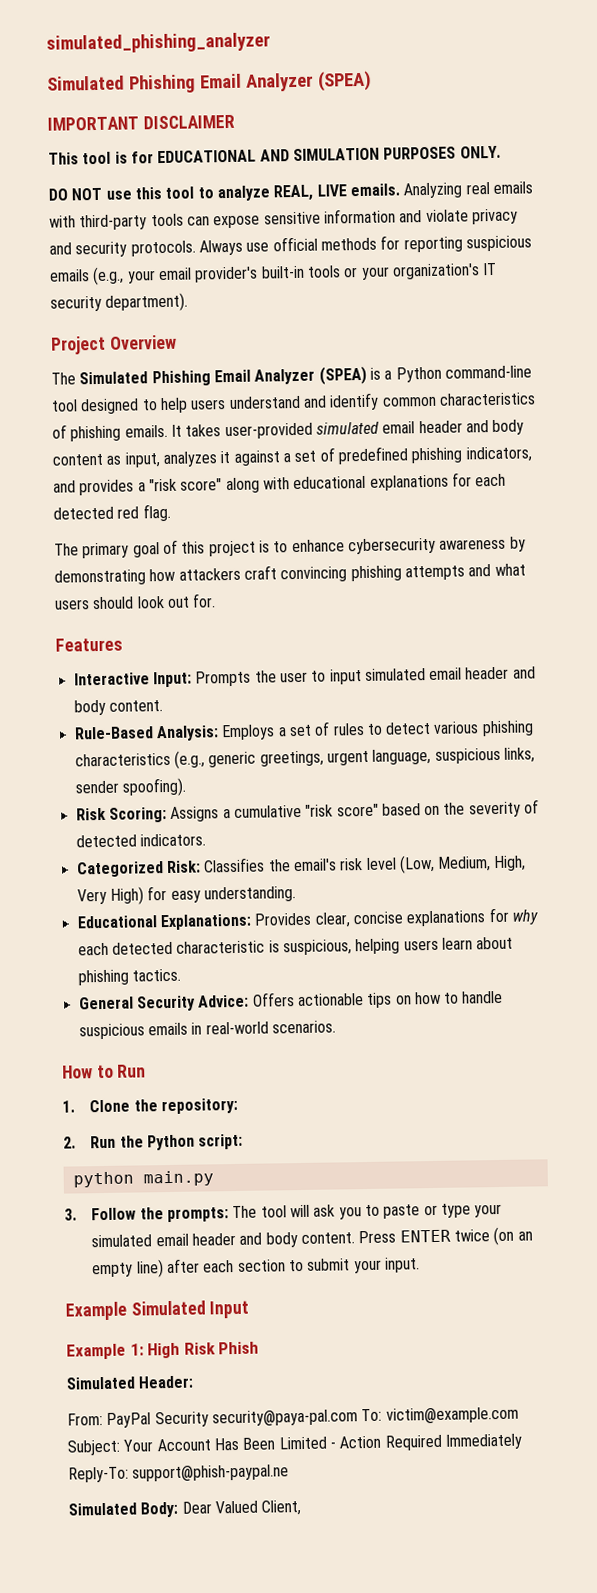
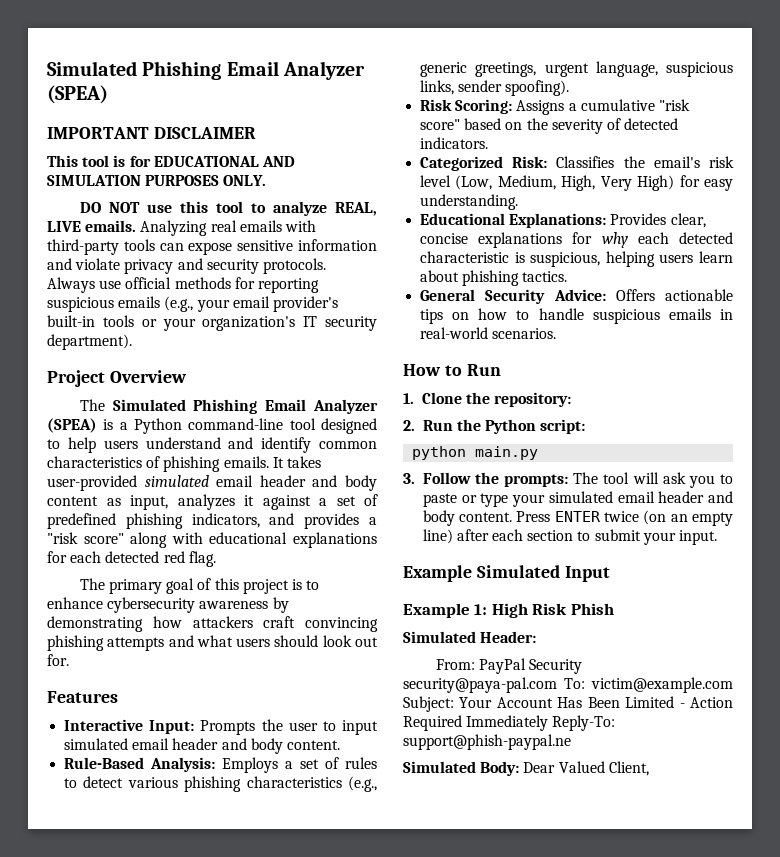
- simulated_phishing_analyzer

